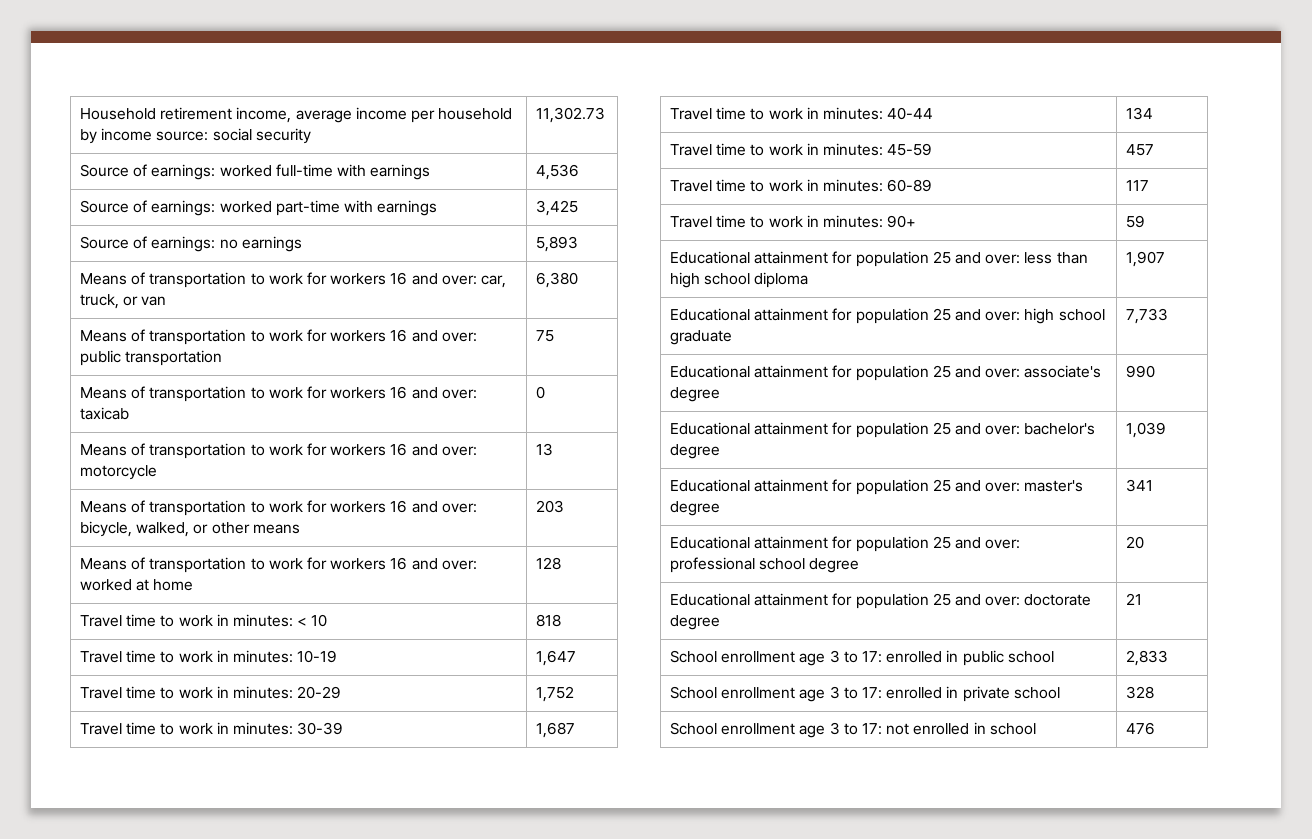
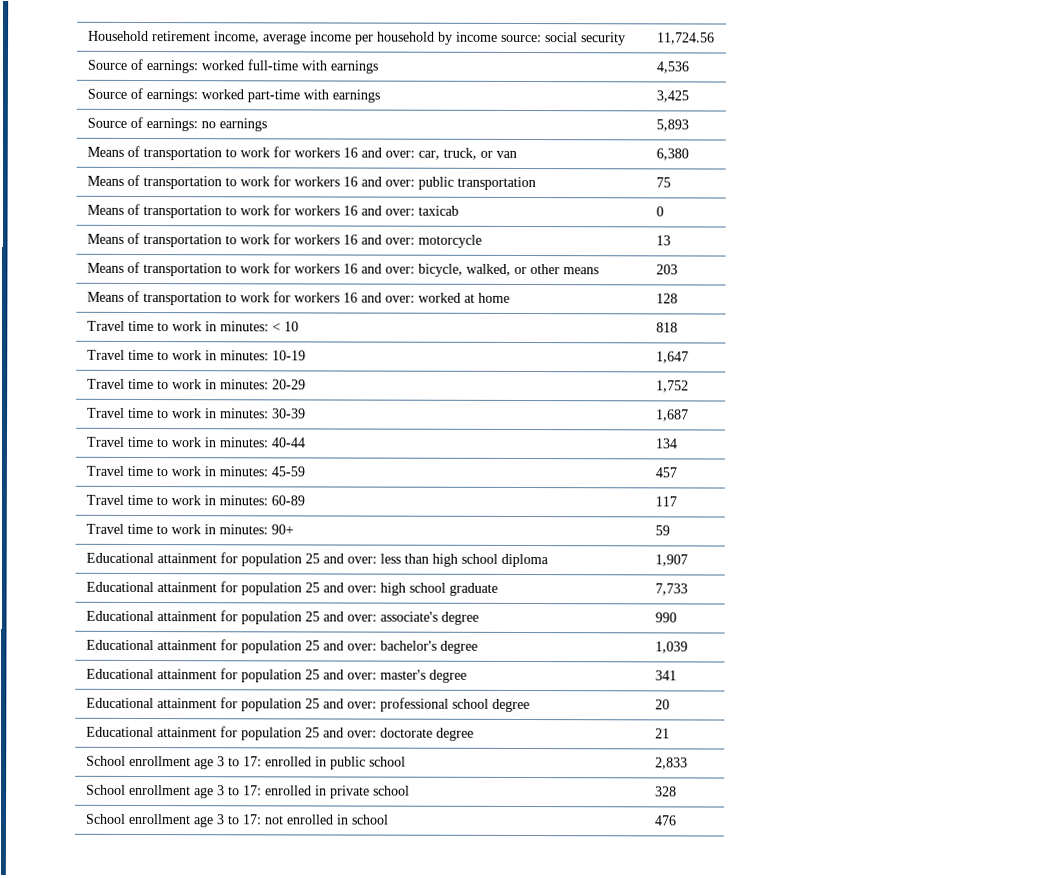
- Household retirement income, average income per household by income source: social security | 11,302.73
+ Household retirement income, average income per household by income source: social security | 11,724.56

